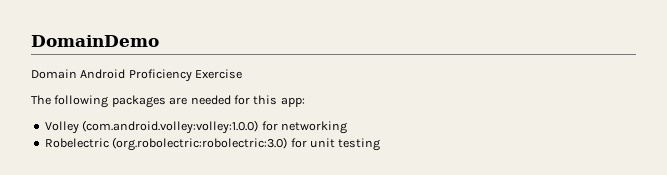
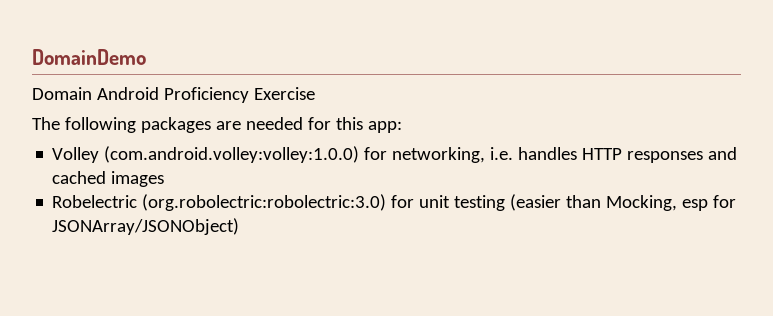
- Volley (com.android.volley:volley:1.0.0) for networking
+ Volley (com.android.volley:volley:1.0.0) for networking, i.e. handles HTTP responses and cached images
- Robelectric (org.robolectric:robolectric:3.0) for unit testing
+ Robelectric (org.robolectric:robolectric:3.0) for unit testing (easier than Mocking, esp for JSONArray/JSONObject)

